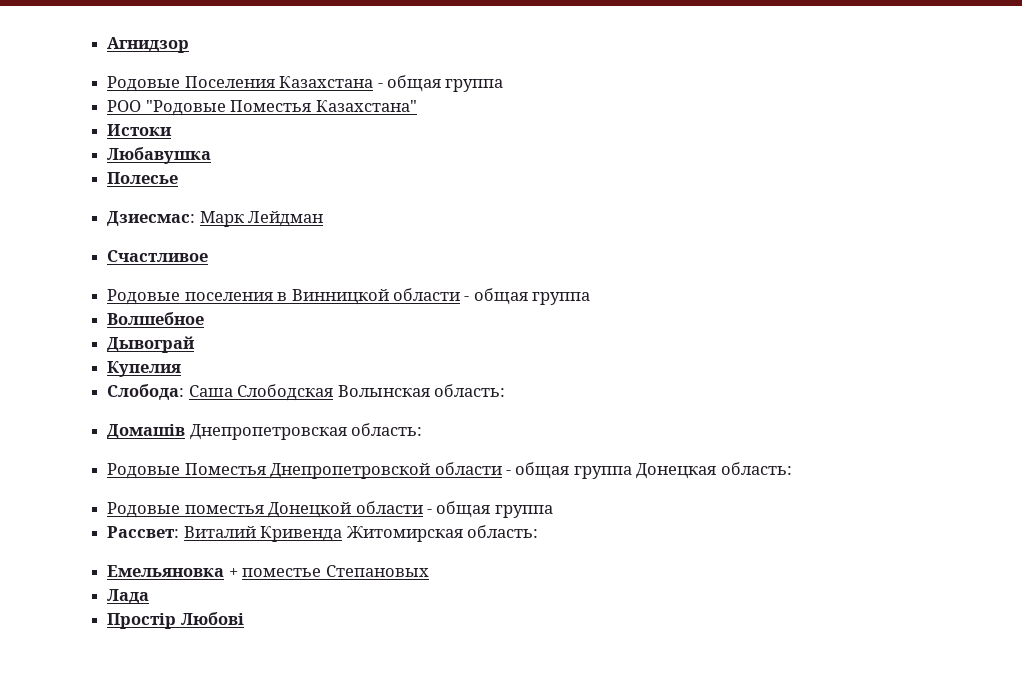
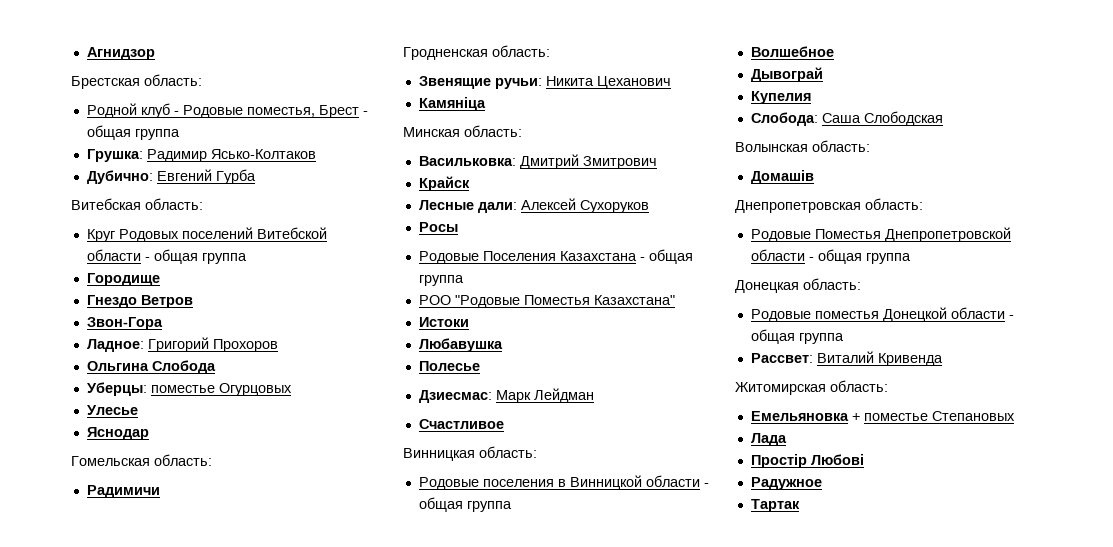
+ Брестская область:
+ Родной клуб - Родовые поместья, Брест - общая группа
+ Грушка: Радимир Ясько-Колтаков
+ Дубично: Евгений Гурба
+ Витебская область:
+ Круг Родовых поселений Витебской области - общая группа
+ Городище
+ Гнездо Ветров
+ Звон-Гора
+ Ладное: Григорий Прохоров
+ Ольгина Слобода
+ Уберцы: поместье Огурцовых
+ Улесье
+ Яснодар
+ Гомельская область:
+ Радимичи
+ Гродненская область:
+ Звенящие ручьи: Никита Цеханович
+ Камяніца
+ Минская область:
+ Васильковка: Дмитрий Змитрович
+ Крайск
+ Лесные дали: Алексей Сухоруков
+ Росы
+ Винницкая область:
- Слобода: Саша Слободская Волынская область:
+ Слобода: Саша Слободская
+ Волынская область:
- Домашів Днепропетровская область:
+ Домашів
+ Днепропетровская область:
- Родовые Поместья Днепропетровской области - общая группа Донецкая область:
+ Родовые Поместья Днепропетровской области - общая группа
+ Донецкая область:
- Рассвет: Виталий Кривенда Житомирская область:
+ Рассвет: Виталий Кривенда
+ Житомирская область:
+ Радужное
+ Тартак

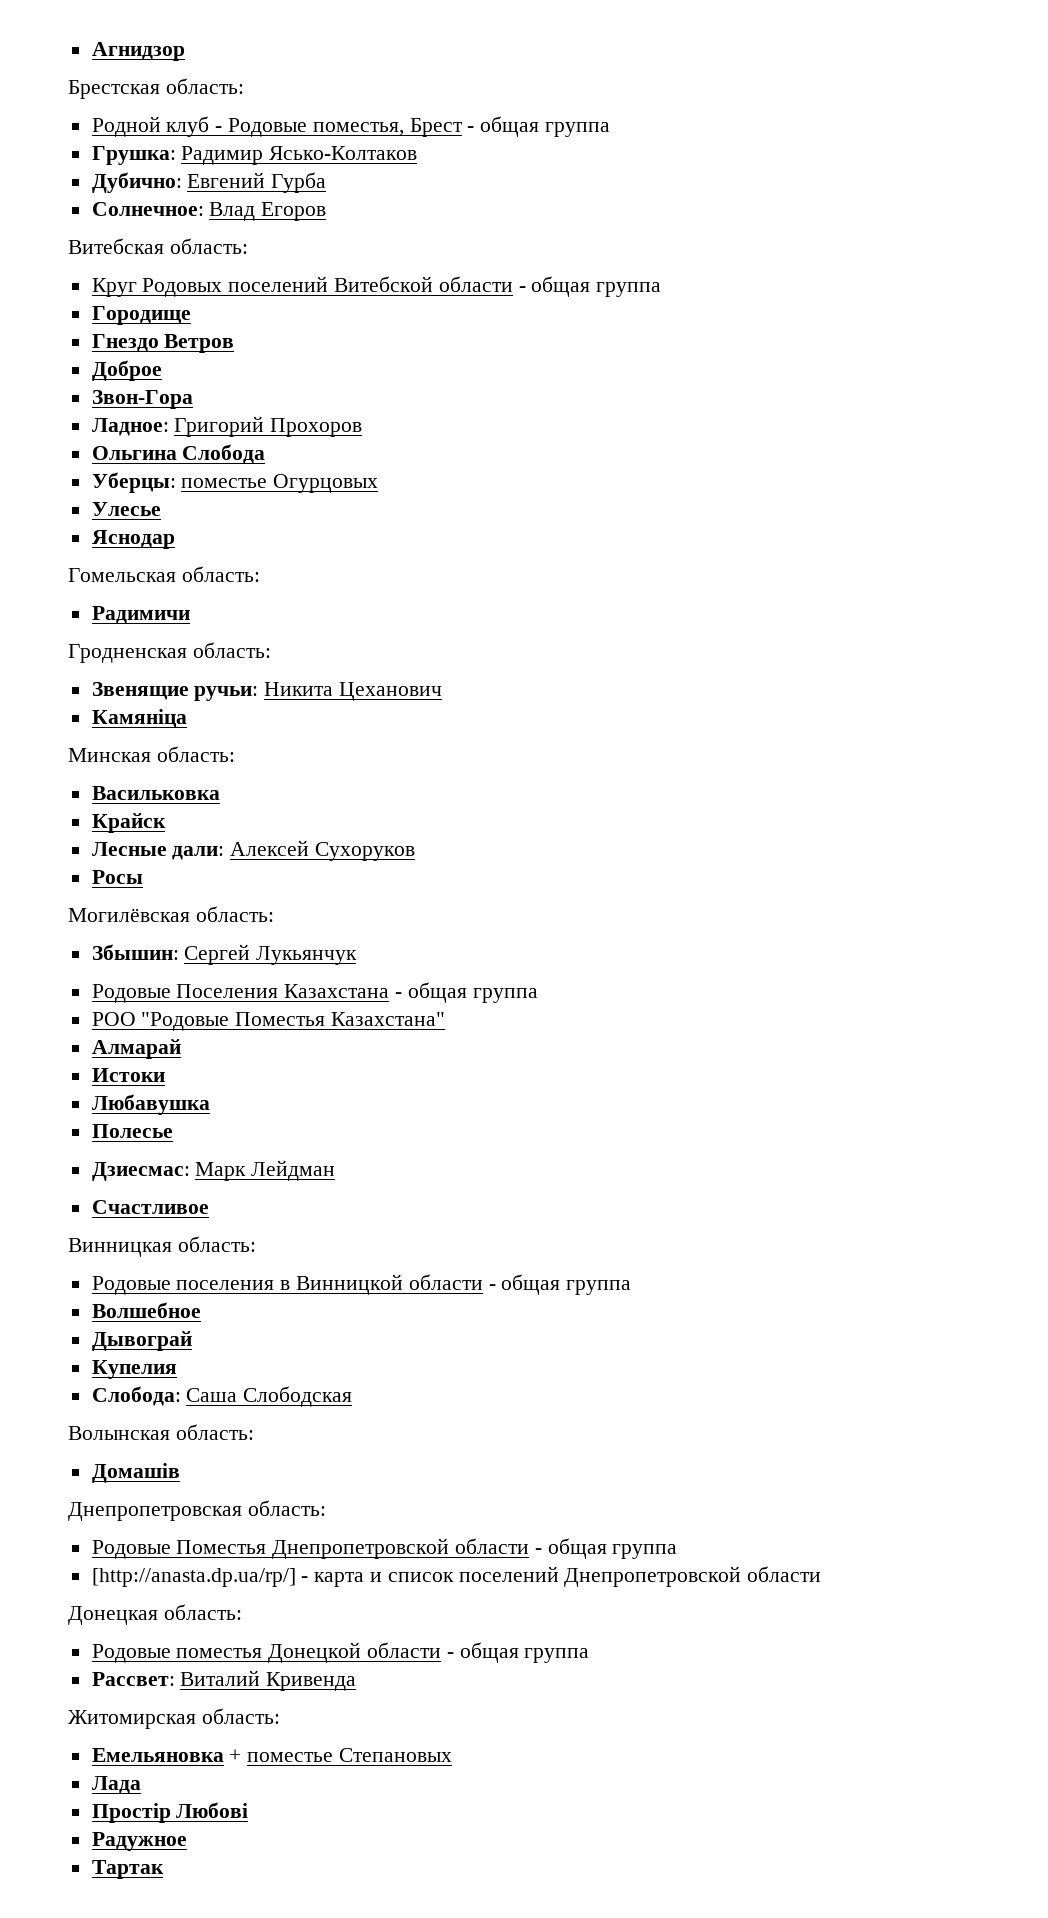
+ Солнечное: Влад Егоров
+ Доброе
- Васильковка: Дмитрий Змитрович
+ Васильковка
+ Могилёвская область:
+ Збышин: Сергей Лукьянчук
+ Алмарай
+ [http://anasta.dp.ua/rp/] - карта и список поселений Днепропетровской области

